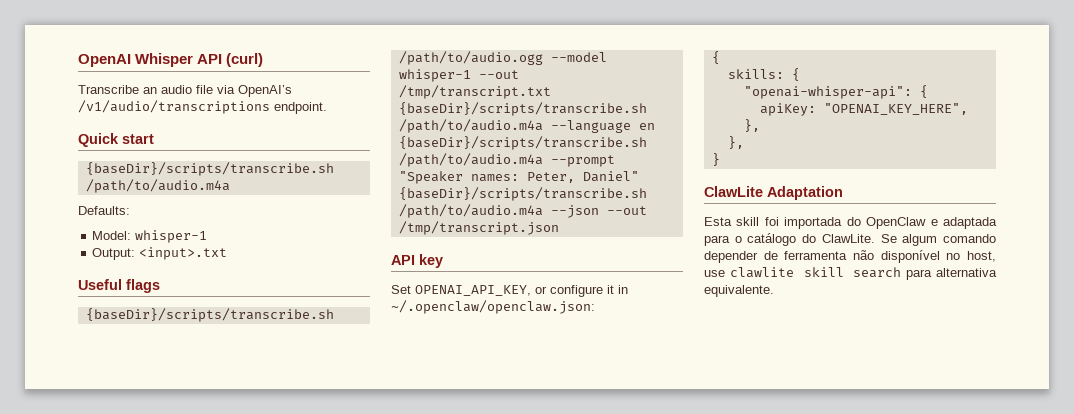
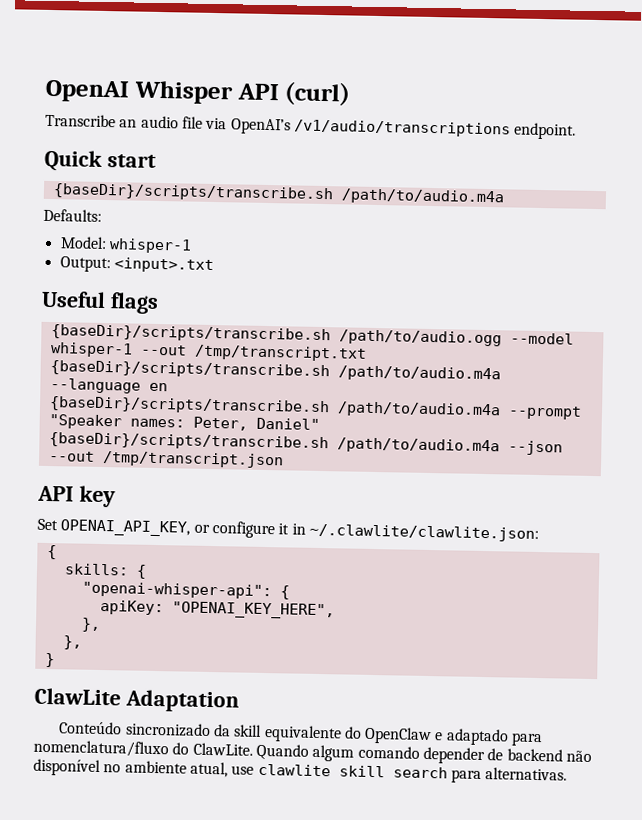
- Set OPENAI_API_KEY, or configure it in ~/.openclaw/openclaw.json:
+ Set OPENAI_API_KEY, or configure it in ~/.clawlite/clawlite.json:
- Esta skill foi importada do OpenClaw e adaptada para o catálogo do ClawLite.
+ Conteúdo sincronizado da skill equivalente do OpenClaw e adaptado para nomenclatura/fluxo do ClawLite.
- Se algum comando depender de ferramenta não disponível no host, use clawlite skill search para alternativa equivalente.
+ Quando algum comando depender de backend não disponível no ambiente atual, use clawlite skill search para alternativas.

